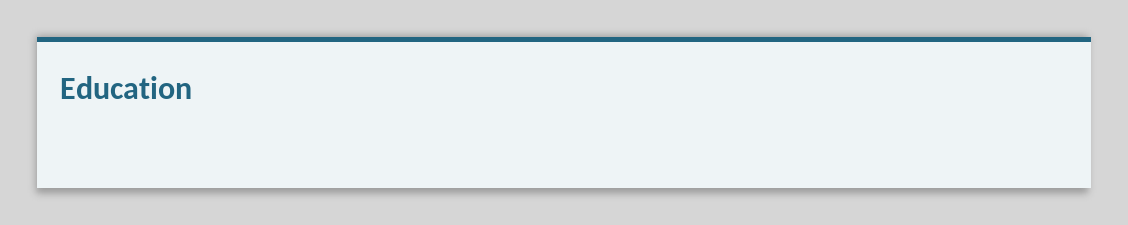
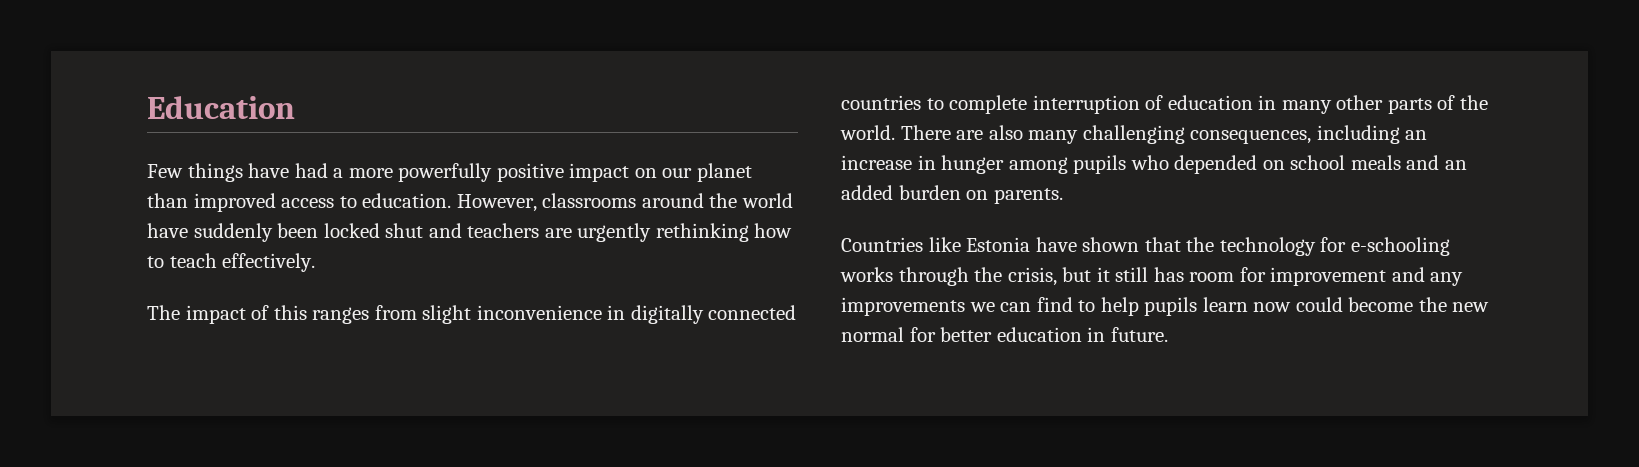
+ Few things have had a more powerfully positive impact on our planet than improved access to education. However, classrooms around the world have suddenly been locked shut and teachers are urgently rethinking how to teach effectively.
+ The impact of this ranges from slight inconvenience in digitally connected countries to complete interruption of education in many other parts of the world. There are also many challenging consequences, including an increase in hunger among pupils who depended on school meals and an added burden on parents.
+ Countries like Estonia have shown that the technology for e-schooling works through the crisis, but it still has room for improvement and any improvements we can find to help pupils learn now could become the new normal for better education in future.

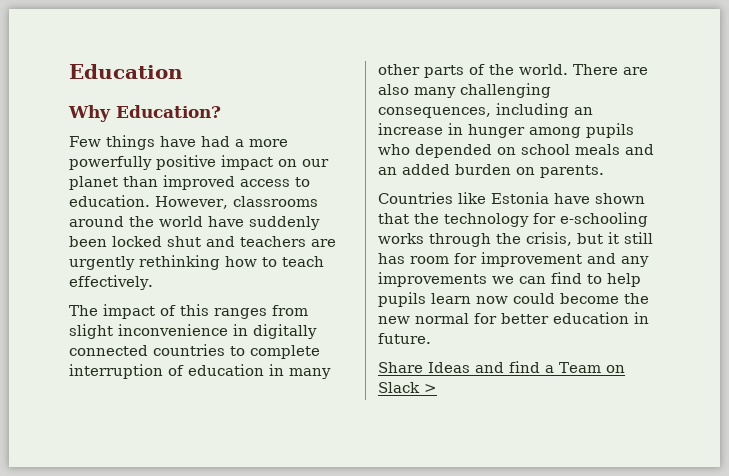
+ Why Education?
+ Share Ideas and find a Team on Slack >

